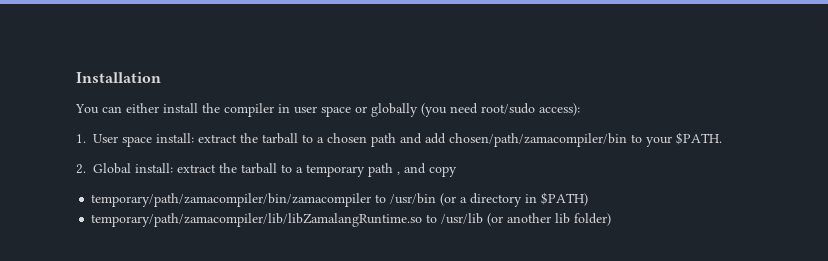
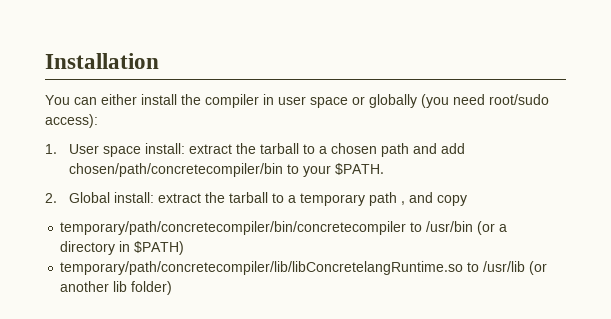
- 1. User space install: extract the tarball to a chosen path and add chosen/path/zamacompiler/bin to your $PATH.
+ 1. User space install: extract the tarball to a chosen path and add chosen/path/concretecompiler/bin to your $PATH.
- temporary/path/zamacompiler/bin/zamacompiler to /usr/bin (or a directory in $PATH)
+ temporary/path/concretecompiler/bin/concretecompiler to /usr/bin (or a directory in $PATH)
- temporary/path/zamacompiler/lib/libZamalangRuntime.so to /usr/lib (or another lib folder)
+ temporary/path/concretecompiler/lib/libConcretelangRuntime.so to /usr/lib (or another lib folder)

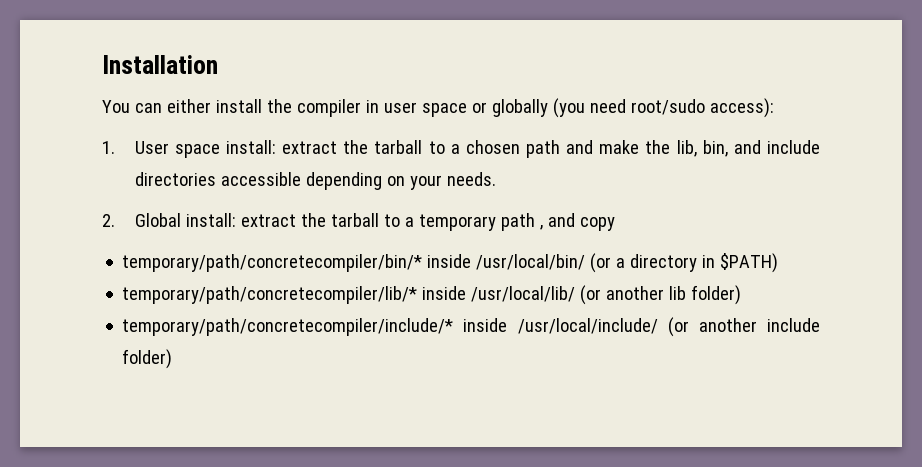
- 1. User space install: extract the tarball to a chosen path and add chosen/path/concretecompiler/bin to your $PATH.
+ 1. User space install: extract the tarball to a chosen path and make the lib, bin, and include directories accessible depending on your needs.
- temporary/path/concretecompiler/bin/concretecompiler to /usr/bin (or a directory in $PATH)
+ temporary/path/concretecompiler/bin/* inside /usr/local/bin/ (or a directory in $PATH)
- temporary/path/concretecompiler/lib/libConcretelangRuntime.so to /usr/lib (or another lib folder)
+ temporary/path/concretecompiler/lib/* inside /usr/local/lib/ (or another lib folder)
+ temporary/path/concretecompiler/include/* inside /usr/local/include/ (or another include folder)

